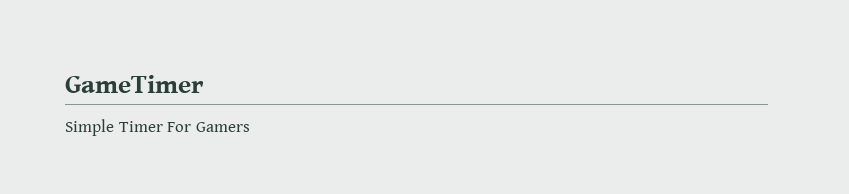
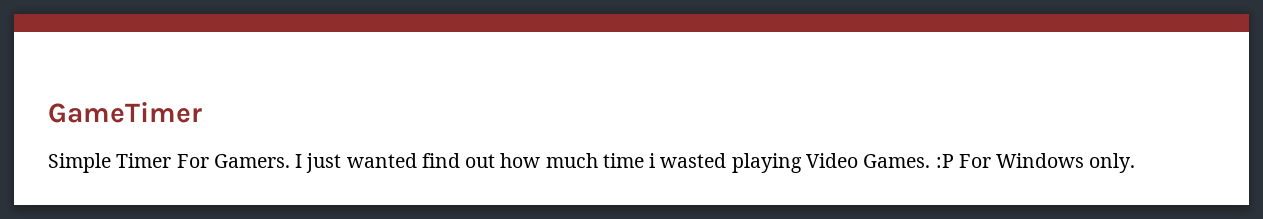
- Simple Timer For Gamers
+ Simple Timer For Gamers. I just wanted find out how much time i wasted playing Video Games. :P For Windows only.

